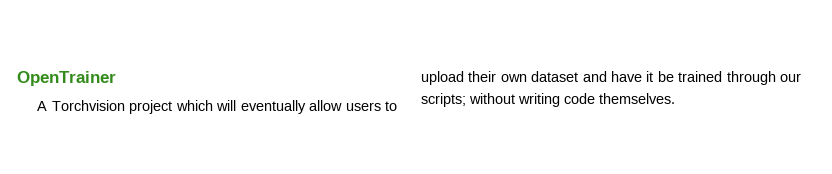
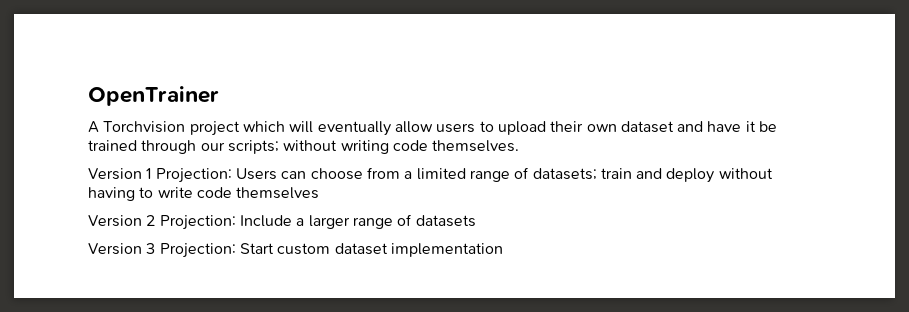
+ Version 1 Projection: Users can choose from a limited range of datasets; train and deploy without having to write code themselves
+ Version 2 Projection: Include a larger range of datasets
+ Version 3 Projection: Start custom dataset implementation

